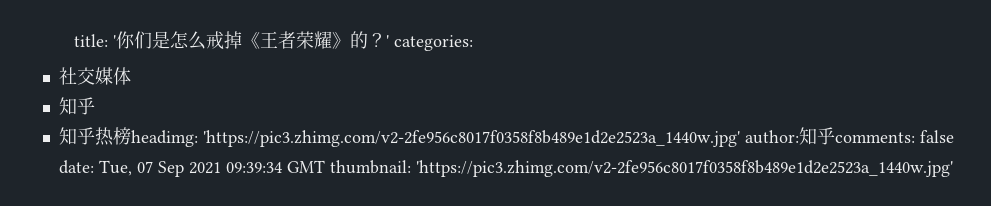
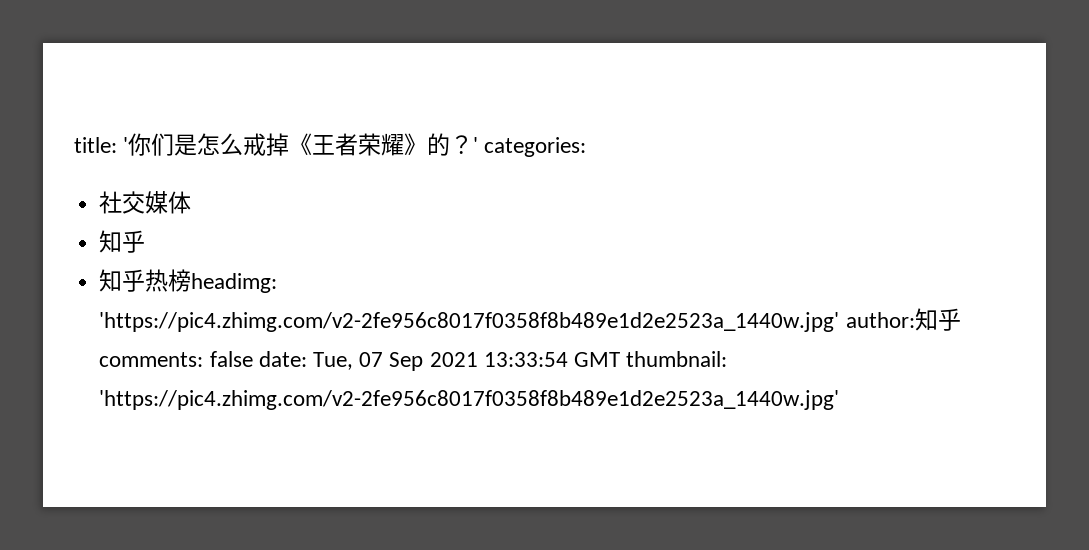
- 知乎热榜headimg: 'https://pic3.zhimg.com/v2-2fe956c8017f0358f8b489e1d2e2523a_1440w.jpg' author:知乎comments: false date: Tue, 07 Sep 2021 09:39:34 GMT thumbnail: 'https://pic3.zhimg.com/v2-2fe956c8017f0358f8b489e1d2e2523a_1440w.jpg'
+ 知乎热榜headimg: 'https://pic4.zhimg.com/v2-2fe956c8017f0358f8b489e1d2e2523a_1440w.jpg' author:知乎comments: false date: Tue, 07 Sep 2021 13:33:54 GMT thumbnail: 'https://pic4.zhimg.com/v2-2fe956c8017f0358f8b489e1d2e2523a_1440w.jpg'

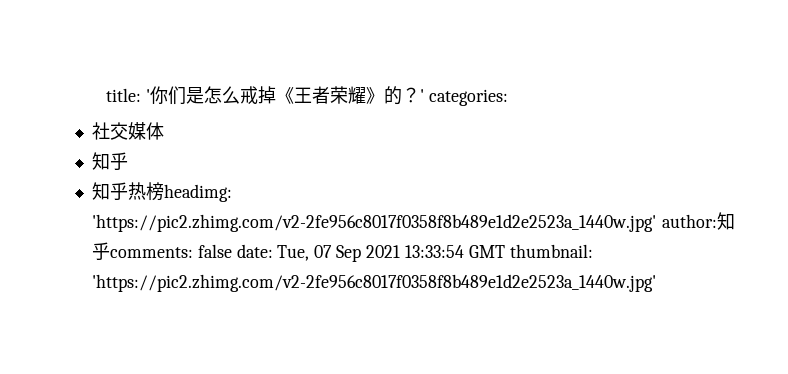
- 知乎热榜headimg: 'https://pic4.zhimg.com/v2-2fe956c8017f0358f8b489e1d2e2523a_1440w.jpg' author:知乎comments: false date: Tue, 07 Sep 2021 13:33:54 GMT thumbnail: 'https://pic4.zhimg.com/v2-2fe956c8017f0358f8b489e1d2e2523a_1440w.jpg'
+ 知乎热榜headimg: 'https://pic2.zhimg.com/v2-2fe956c8017f0358f8b489e1d2e2523a_1440w.jpg' author:知乎comments: false date: Tue, 07 Sep 2021 13:33:54 GMT thumbnail: 'https://pic2.zhimg.com/v2-2fe956c8017f0358f8b489e1d2e2523a_1440w.jpg'

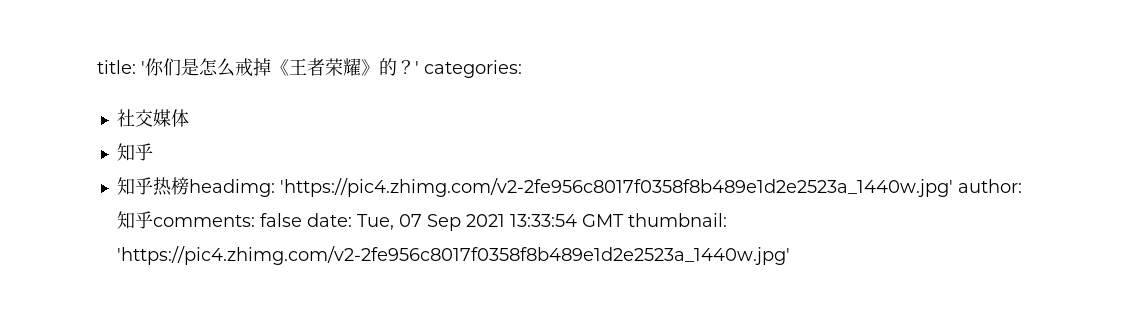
- 知乎热榜headimg: 'https://pic2.zhimg.com/v2-2fe956c8017f0358f8b489e1d2e2523a_1440w.jpg' author:知乎comments: false date: Tue, 07 Sep 2021 13:33:54 GMT thumbnail: 'https://pic2.zhimg.com/v2-2fe956c8017f0358f8b489e1d2e2523a_1440w.jpg'
+ 知乎热榜headimg: 'https://pic4.zhimg.com/v2-2fe956c8017f0358f8b489e1d2e2523a_1440w.jpg' author:知乎comments: false date: Tue, 07 Sep 2021 13:33:54 GMT thumbnail: 'https://pic4.zhimg.com/v2-2fe956c8017f0358f8b489e1d2e2523a_1440w.jpg'

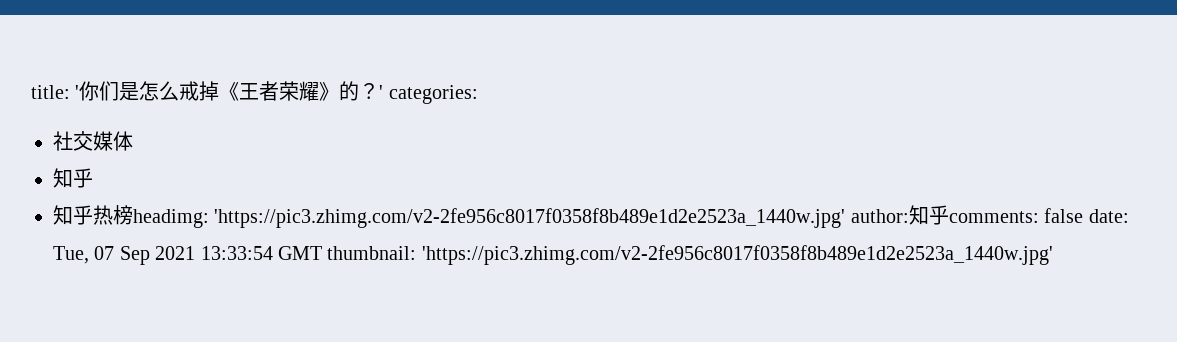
- 知乎热榜headimg: 'https://pic4.zhimg.com/v2-2fe956c8017f0358f8b489e1d2e2523a_1440w.jpg' author:知乎comments: false date: Tue, 07 Sep 2021 13:33:54 GMT thumbnail: 'https://pic4.zhimg.com/v2-2fe956c8017f0358f8b489e1d2e2523a_1440w.jpg'
+ 知乎热榜headimg: 'https://pic3.zhimg.com/v2-2fe956c8017f0358f8b489e1d2e2523a_1440w.jpg' author:知乎comments: false date: Tue, 07 Sep 2021 13:33:54 GMT thumbnail: 'https://pic3.zhimg.com/v2-2fe956c8017f0358f8b489e1d2e2523a_1440w.jpg'

